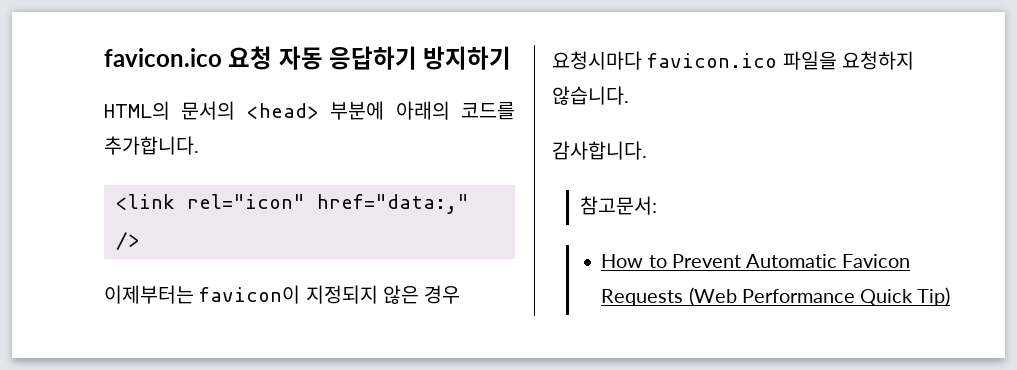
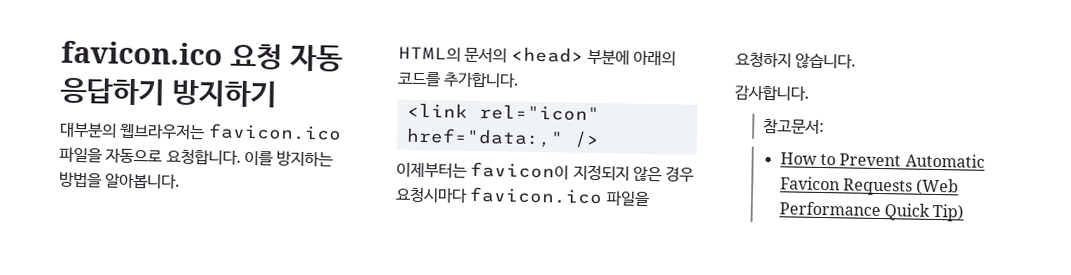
+ 대부분의 웹브라우저는 favicon.ico 파일을 자동으로 요청합니다. 이를 방지하는 방법을 알아봅니다.

